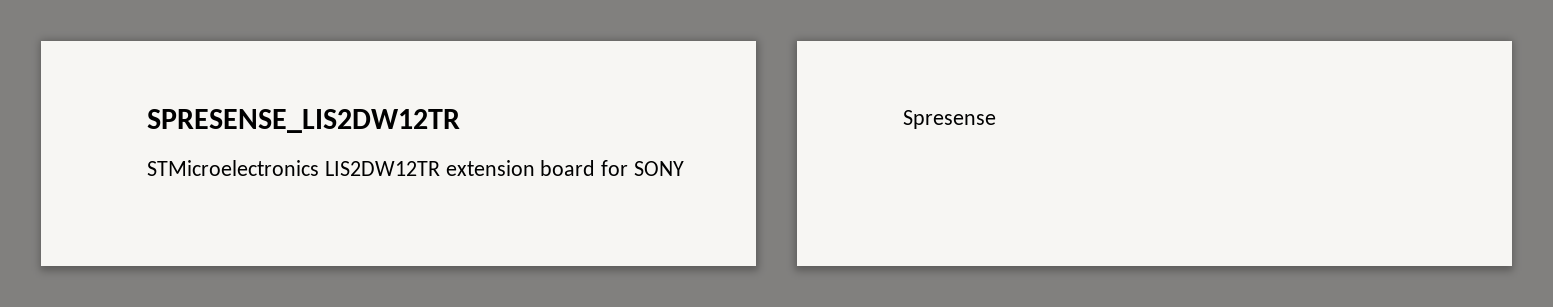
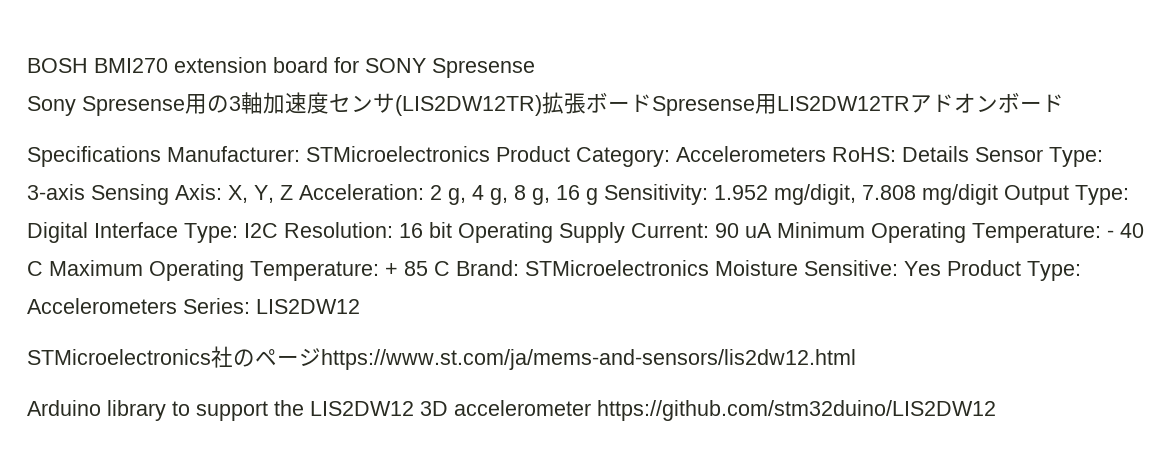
- SPRESENSE_LIS2DW12TR
- STMicroelectronics LIS2DW12TR extension board for SONY Spresense
+ BOSH BMI270 extension board for SONY Spresense
+ Sony Spresense用の3軸加速度センサ(LIS2DW12TR)拡張ボードSpresense用LIS2DW12TRアドオンボード
+ Specifications Manufacturer: STMicroelectronics Product Category: Accelerometers RoHS: Details Sensor Type: 3-axis Sensing Axis: X, Y, Z Acceleration: 2 g, 4 g, 8 g, 16 g Sensitivity: 1.952 mg/digit, 7.808 mg/digit Output Type: Digital Interface Type: I2C Resolution: 16 bit Operating Supply Current: 90 uA Minimum Operating Temperature: - 40 C Maximum Operating Temperature: + 85 C Brand: STMicroelectronics Moisture Sensitive: Yes Product Type: Accelerometers Series: LIS2DW12
+ STMicroelectronics社のページhttps://www.st.com/ja/mems-and-sensors/lis2dw12.html
+ Arduino library to support the LIS2DW12 3D accelerometer https://github.com/stm32duino/LIS2DW12

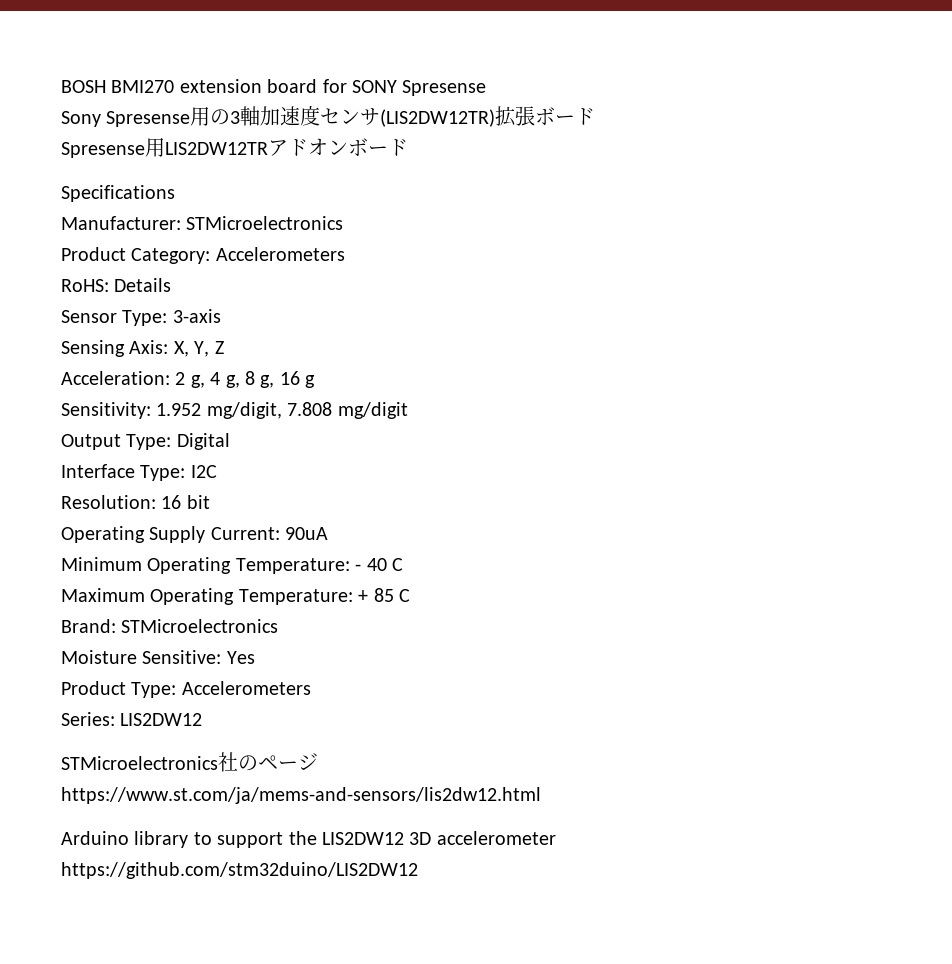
- Sony Spresense用の3軸加速度センサ(LIS2DW12TR)拡張ボードSpresense用LIS2DW12TRアドオンボード
+ Sony Spresense用の3軸加速度センサ(LIS2DW12TR)拡張ボード
+ Spresense用LIS2DW12TRアドオンボード
- Specifications Manufacturer: STMicroelectronics Product Category: Accelerometers RoHS:
+ Specifications
+ Manufacturer: STMicroelectronics
+ Product Category: Accelerometers
+ RoHS:
- Details Sensor Type:
+ Details
+ Sensor Type:
- 3-axis Sensing Axis:
+ 3-axis
+ Sensing Axis:
- X, Y, Z Acceleration:
+ X, Y, Z
+ Acceleration:
- 2 g, 4 g, 8 g, 16 g Sensitivity:
+ 2 g, 4 g, 8 g, 16 g
+ Sensitivity:
- 1.952 mg/digit, 7.808 mg/digit Output Type:
+ 1.952 mg/digit, 7.808 mg/digit
+ Output Type:
- Digital Interface Type:
+ Digital
+ Interface Type:
- I2C Resolution:
+ I2C
+ Resolution:
- 16 bit Operating Supply Current:
+ 16 bit
+ Operating Supply Current:
- 90 uA Minimum Operating Temperature:
+ 90uA
+ Minimum Operating Temperature:
- - 40 C Maximum Operating Temperature:
+ - 40 C
+ Maximum Operating Temperature:
- + 85 C Brand: STMicroelectronics Moisture Sensitive:
+ + 85 C
+ Brand: STMicroelectronics
+ Moisture Sensitive:
- Yes Product Type: Accelerometers Series:
+ Yes
+ Product Type: Accelerometers
+ Series:
- STMicroelectronics社のページhttps://www.st.com/ja/mems-and-sensors/lis2dw12.html
+ STMicroelectronics社のページ
+ https://www.st.com/ja/mems-and-sensors/lis2dw12.html
- Arduino library to support the LIS2DW12 3D accelerometer https://github.com/stm32duino/LIS2DW12
+ Arduino library to support the LIS2DW12 3D accelerometer
+ https://github.com/stm32duino/LIS2DW12

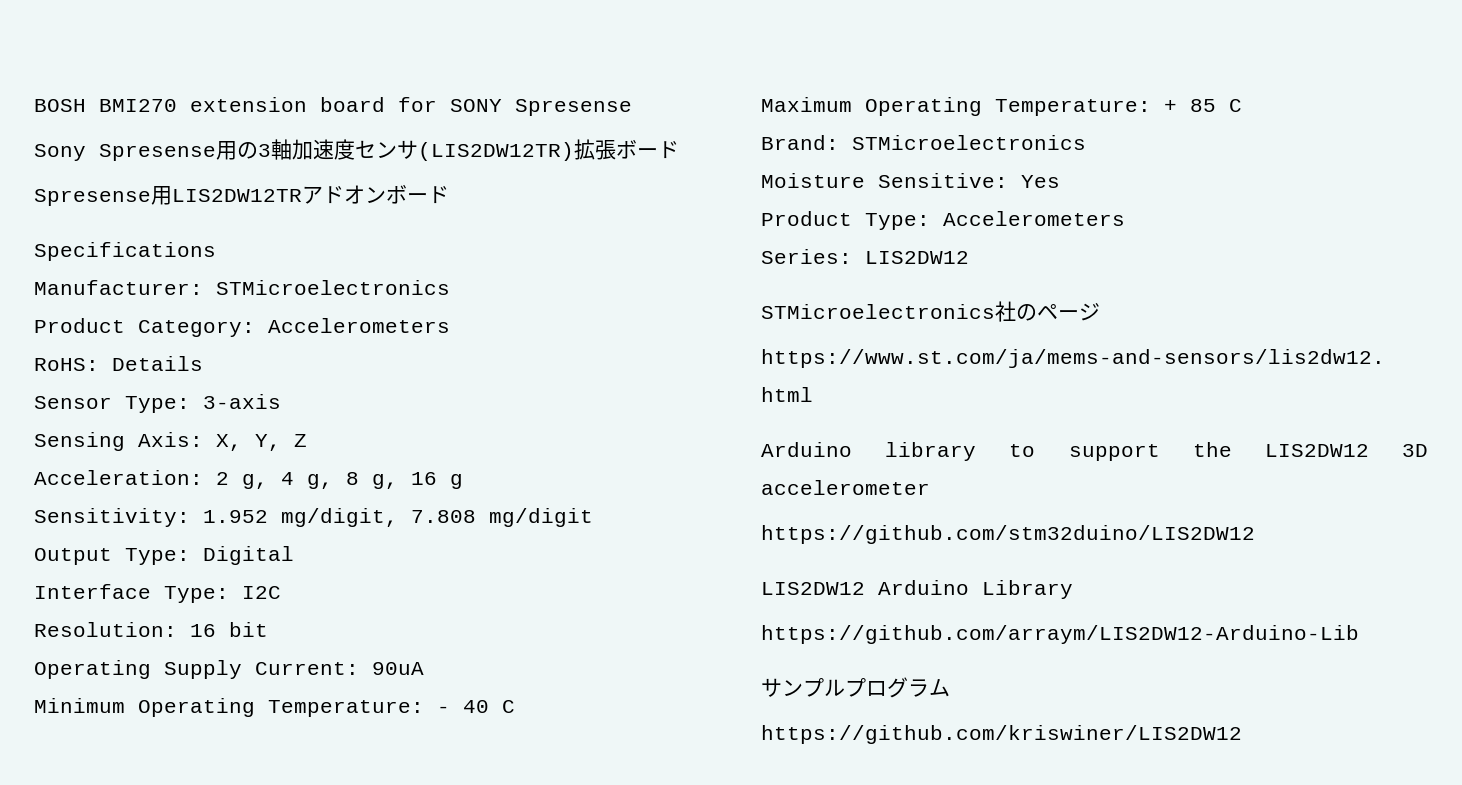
+ LIS2DW12 Arduino Library
+ https://github.com/arraym/LIS2DW12-Arduino-Lib
+ サンプルプログラム
+ https://github.com/kriswiner/LIS2DW12

